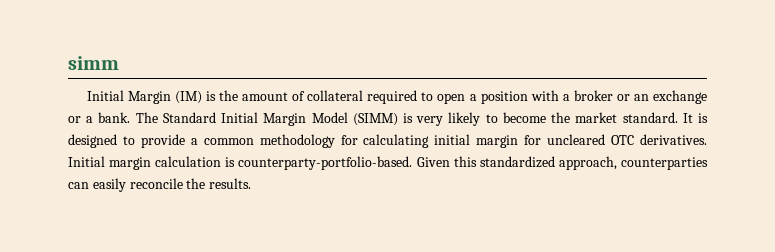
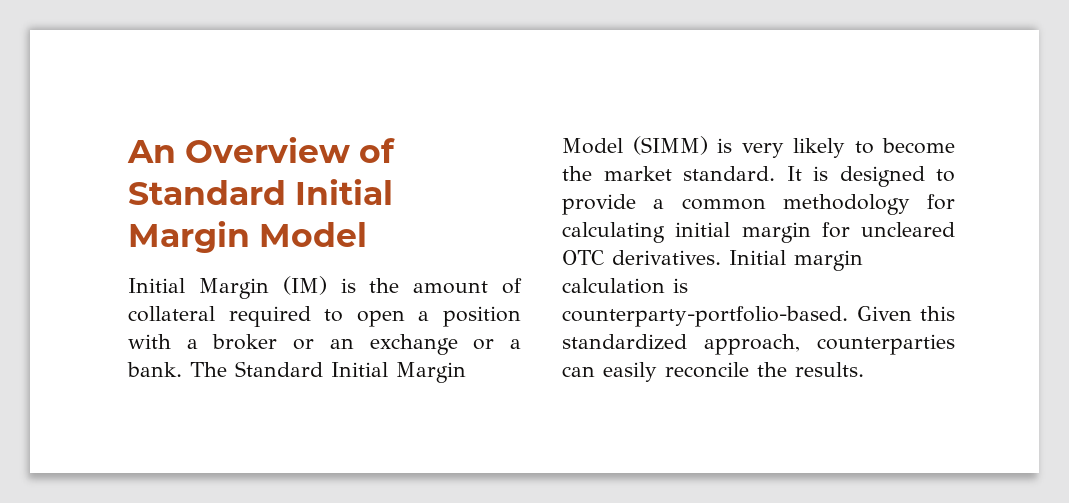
- simm
+ An Overview of Standard Initial Margin Model

